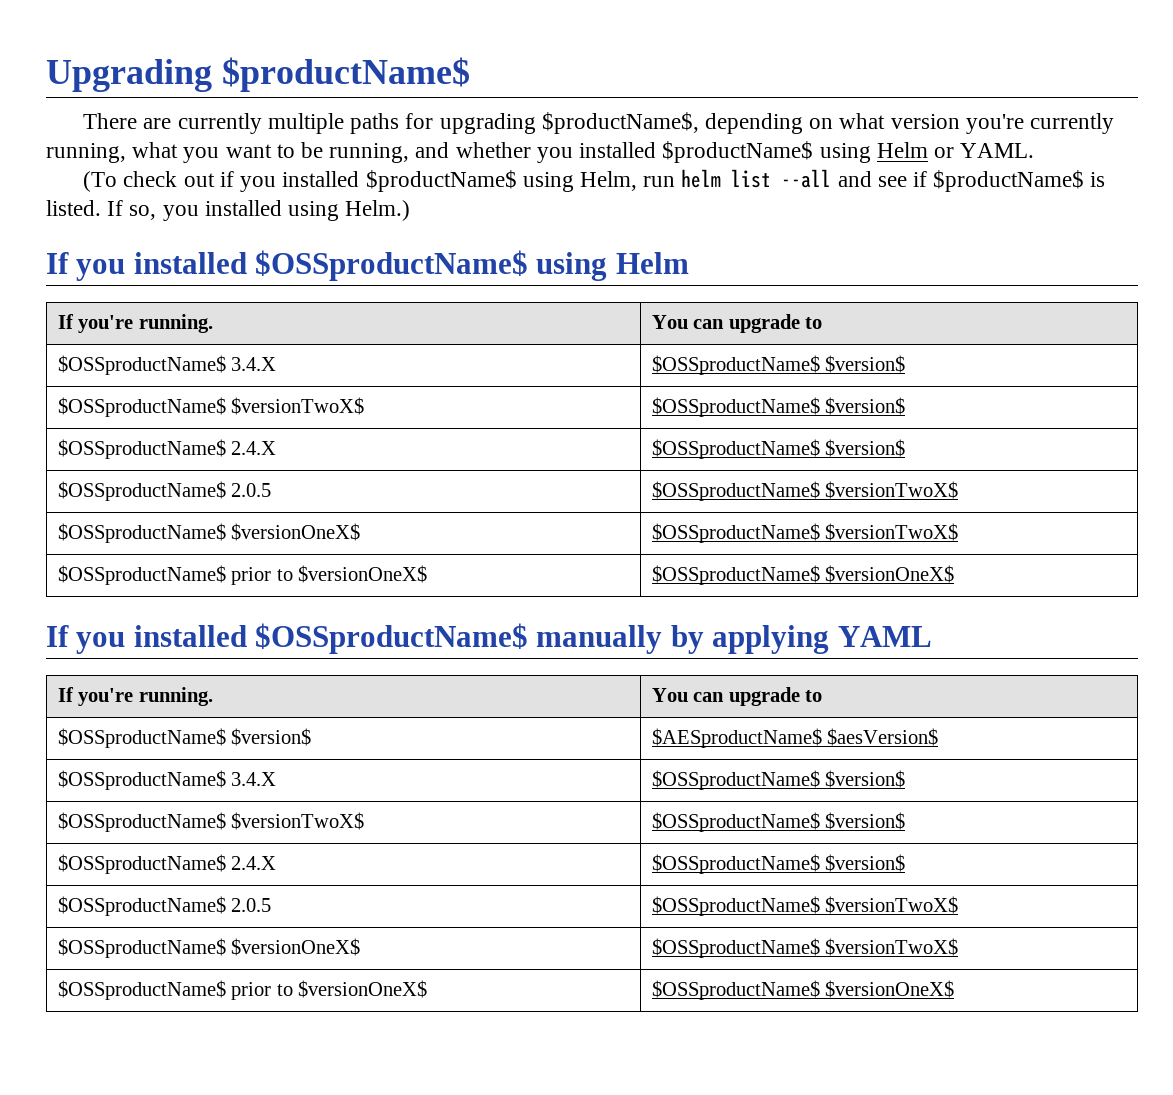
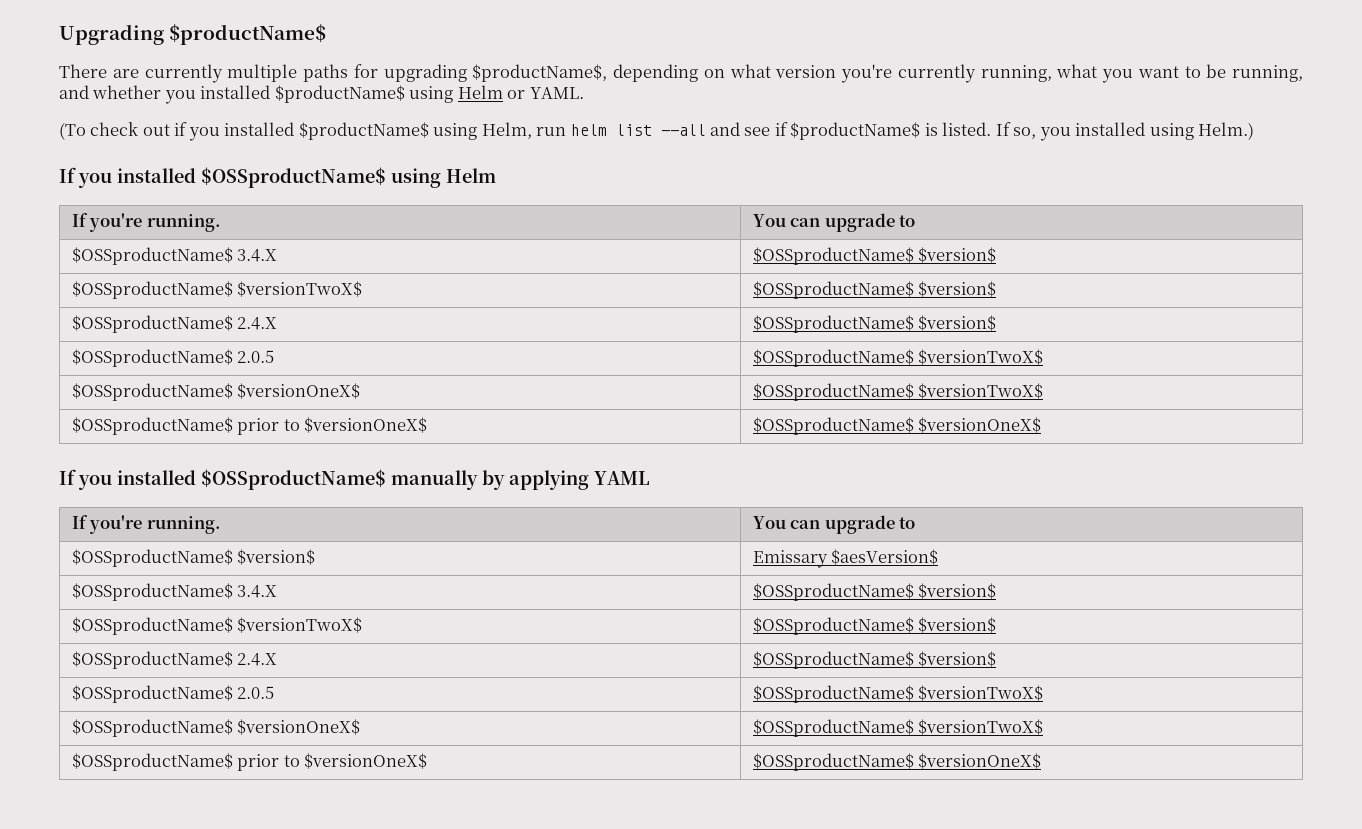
- $OSSproductName$ $version$ | $AESproductName$ $aesVersion$
+ $OSSproductName$ $version$ | Emissary $aesVersion$

